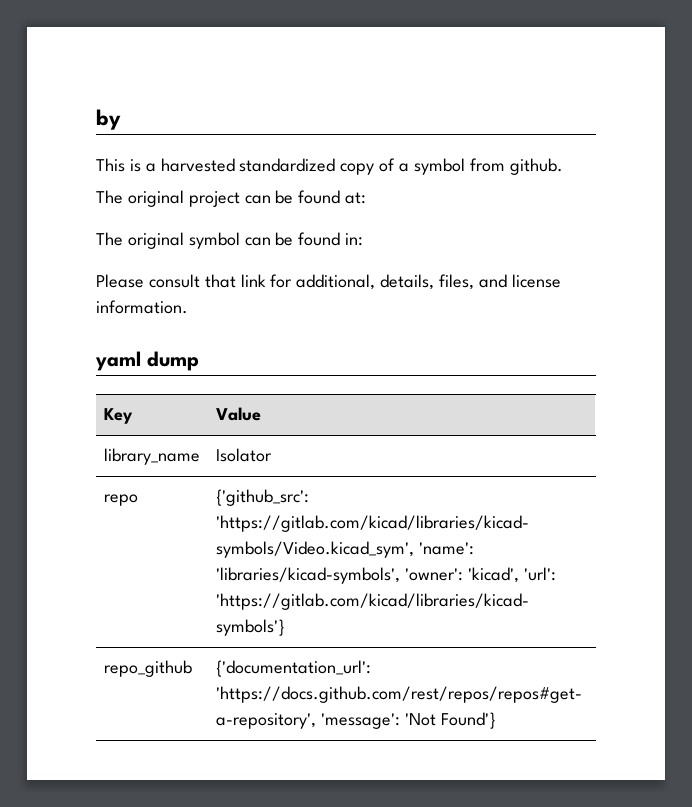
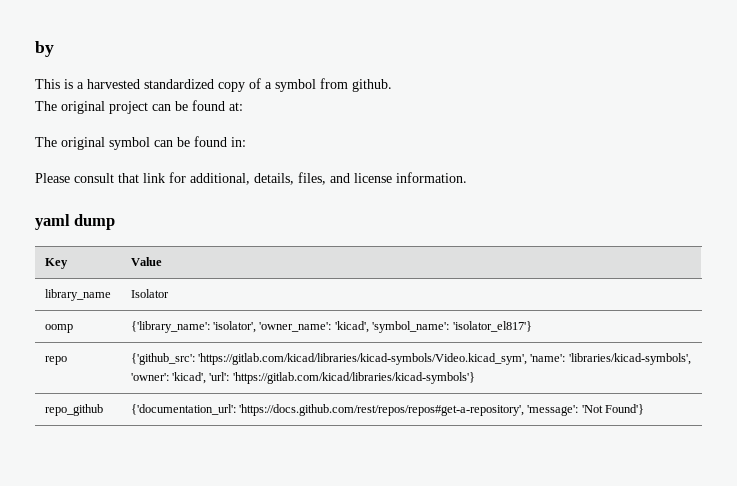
+ oomp | {'library_name': 'isolator', 'owner_name': 'kicad', 'symbol_name': 'isolator_el817'}

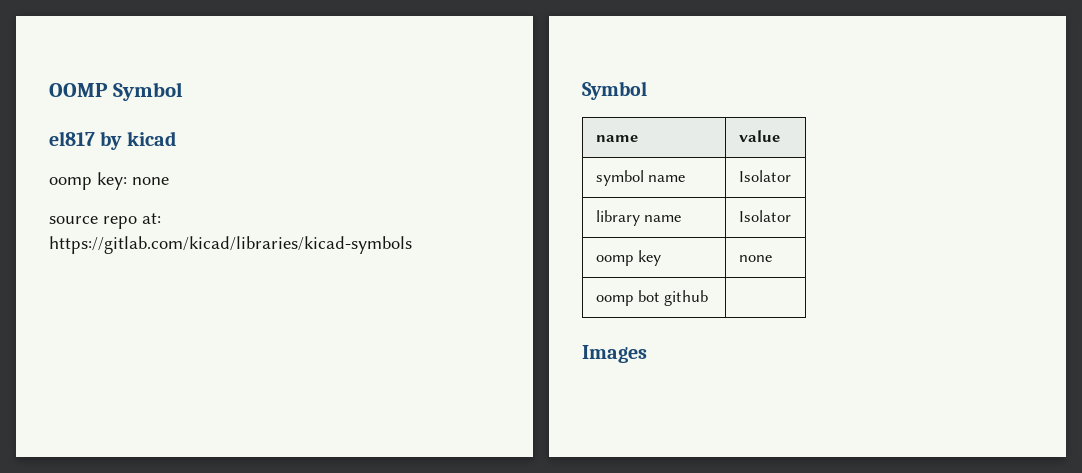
- by
- This is a harvested standardized copy of a symbol from github.
- The original project can be found at:
- The original symbol can be found in:
- Please consult that link for additional, details, files, and license information.
- yaml dump
- Key | Value
- library_name | Isolator
- oomp | {'library_name': 'isolator', 'owner_name': 'kicad', 'symbol_name': 'isolator_el817'}
- repo | {'github_src': 'https://gitlab.com/kicad/libraries/kicad-symbols/Video.kicad_sym', 'name': 'libraries/kicad-symbols', 'owner': 'kicad', 'url': 'https://gitlab.com/kicad/libraries/kicad-symbols'}
- repo_github | {'documentation_url': 'https://docs.github.com/rest/repos/repos#get-a-repository', 'message': 'Not Found'}
+ OOMP Symbol
+ el817 by kicad
+ oomp key: none
+ source repo at: https://gitlab.com/kicad/libraries/kicad-symbols
+ Symbol
+ name | value
+ symbol name | Isolator
+ library name | Isolator
+ oomp key | none
+ oomp bot github |
+ Images

